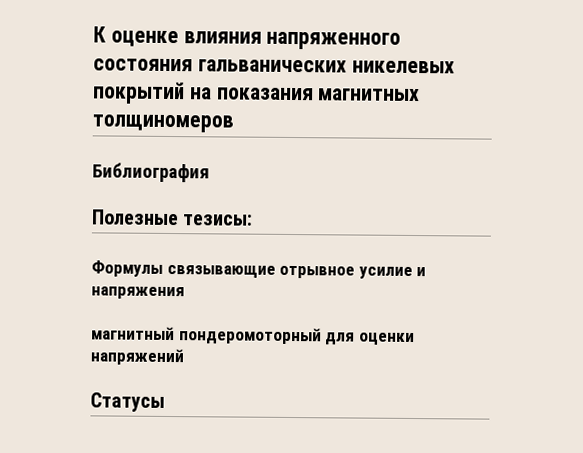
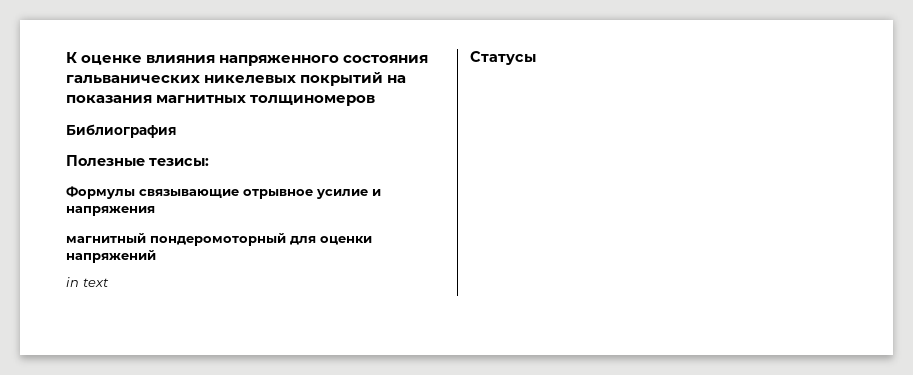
+ in text

